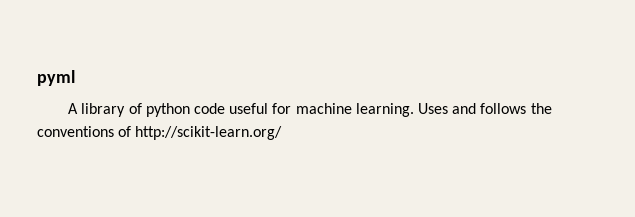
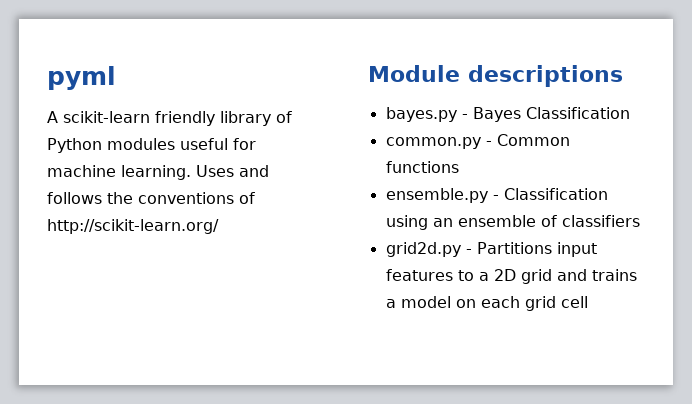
- A library of python code useful for machine learning.
+ A scikit-learn friendly library of Python modules useful for machine learning.
+ Module descriptions
+ bayes.py - Bayes Classification
+ common.py - Common functions
+ ensemble.py - Classification using an ensemble of classifiers
+ grid2d.py - Partitions input features to a 2D grid and trains a model on each grid cell

